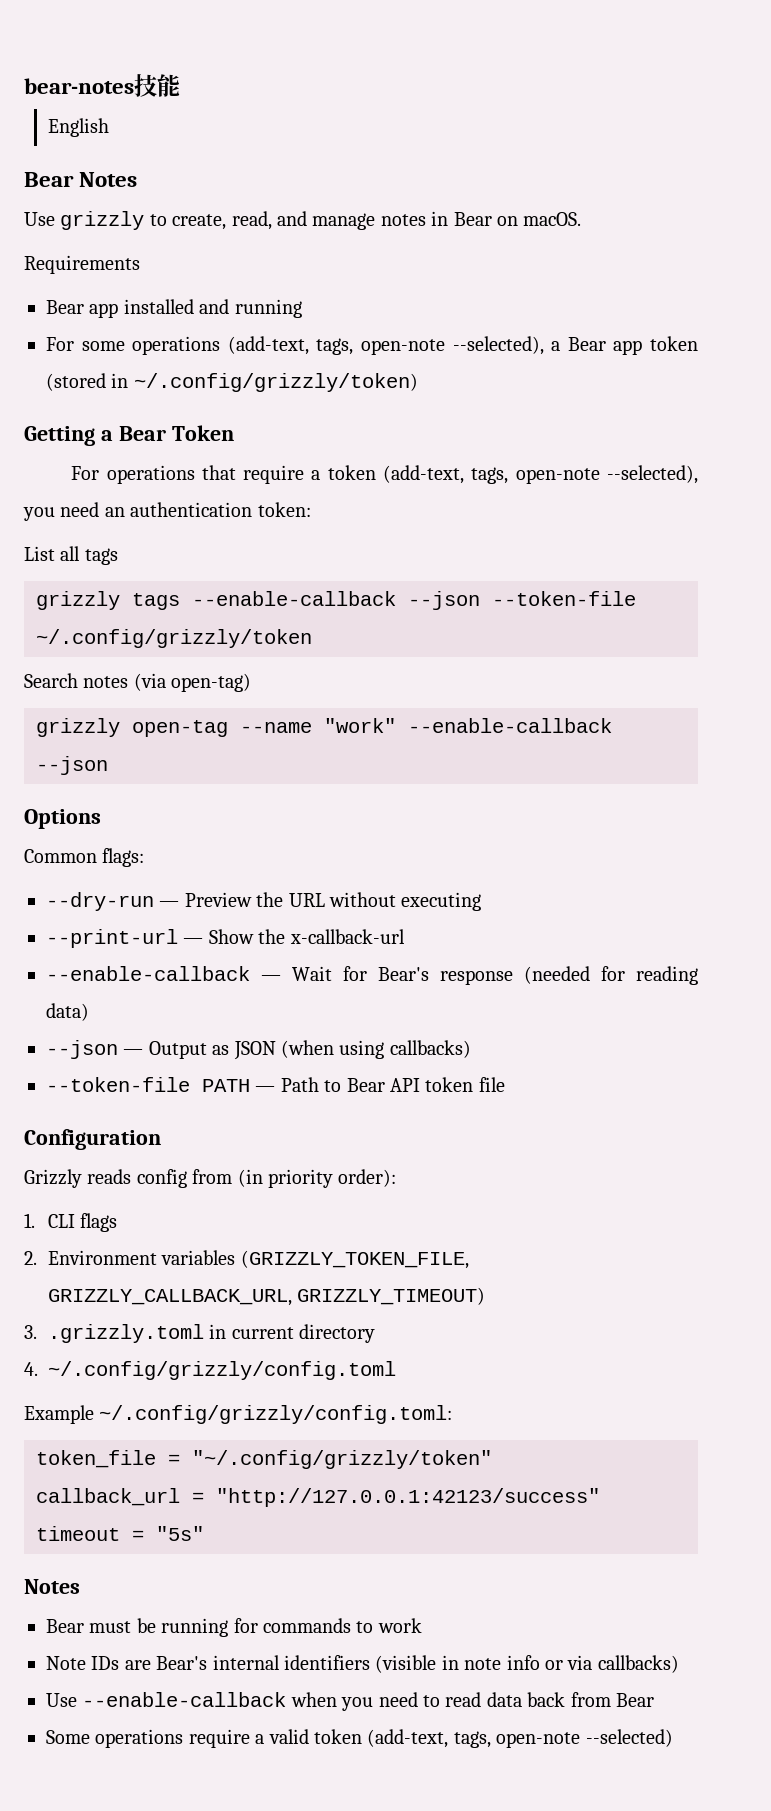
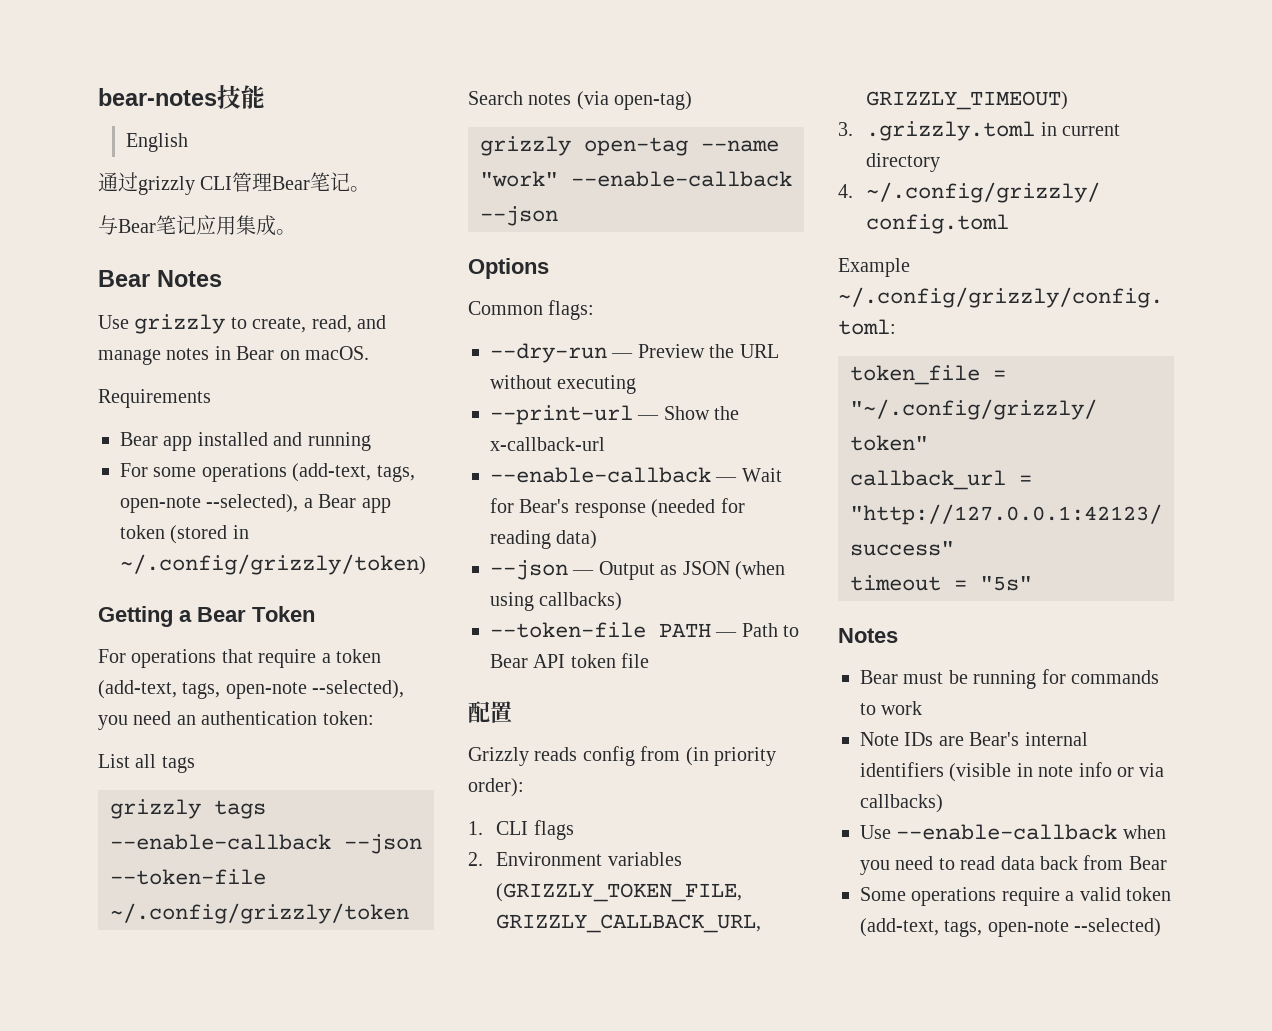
+ 通过grizzly CLI管理Bear笔记。
+ 与Bear笔记应用集成。
- Configuration
+ 配置

